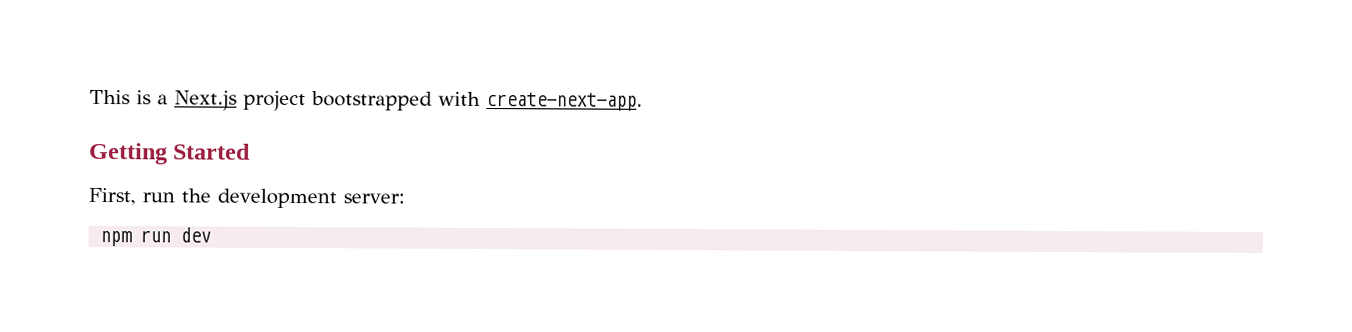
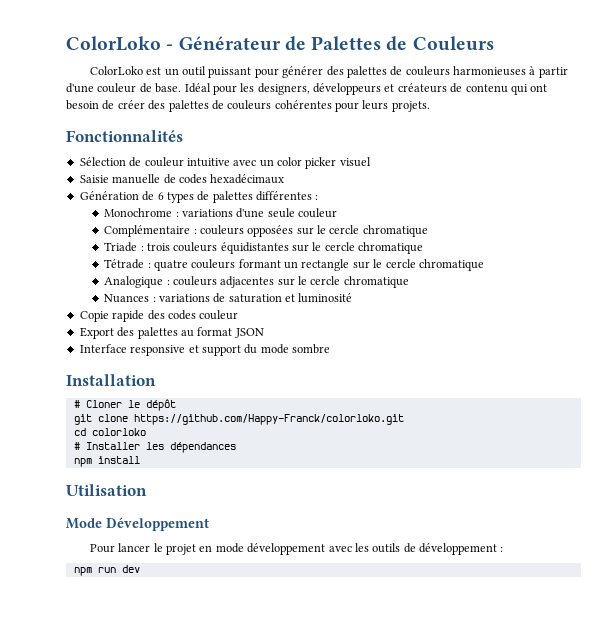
- This is a Next.js project bootstrapped with create-next-app.
- Getting Started
- First, run the development server:
+ ColorLoko - Générateur de Palettes de Couleurs
+ ColorLoko est un outil puissant pour générer des palettes de couleurs harmonieuses à partir d'une couleur de base. Idéal pour les designers, développeurs et créateurs de contenu qui ont besoin de créer des palettes de couleurs cohérentes pour leurs projets.
+ Fonctionnalités
+ Sélection de couleur intuitive avec un color picker visuel
+ Saisie manuelle de codes hexadécimaux
+ Génération de 6 types de palettes différentes :
+ Monochrome : variations d'une seule couleur
+ Complémentaire : couleurs opposées sur le cercle chromatique
+ Triade : trois couleurs équidistantes sur le cercle chromatique
+ Tétrade : quatre couleurs formant un rectangle sur le cercle chromatique
+ Analogique : couleurs adjacentes sur le cercle chromatique
+ Nuances : variations de saturation et luminosité
+ Copie rapide des codes couleur
+ Export des palettes au format JSON
+ Interface responsive et support du mode sombre
+ Installation
+ # Cloner le dépôt
+ git clone https://github.com/Happy-Franck/colorloko.git
+ cd colorloko
+ # Installer les dépendances
+ npm install
+ Utilisation
+ Mode Développement
+ Pour lancer le projet en mode développement avec les outils de développement :

